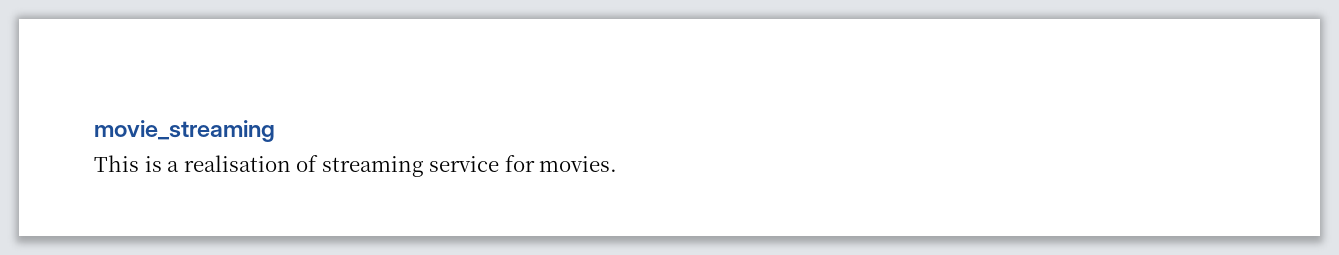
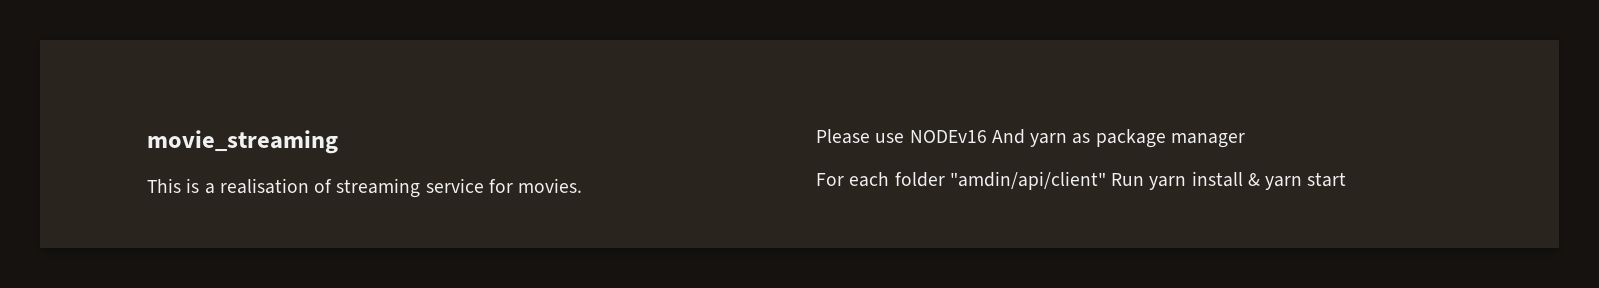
+ Please use NODEv16 And yarn as package manager
+ For each folder "amdin/api/client" Run yarn install & yarn start

